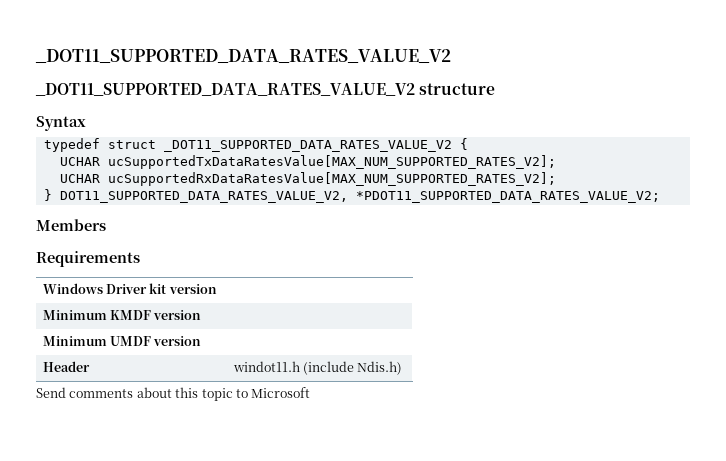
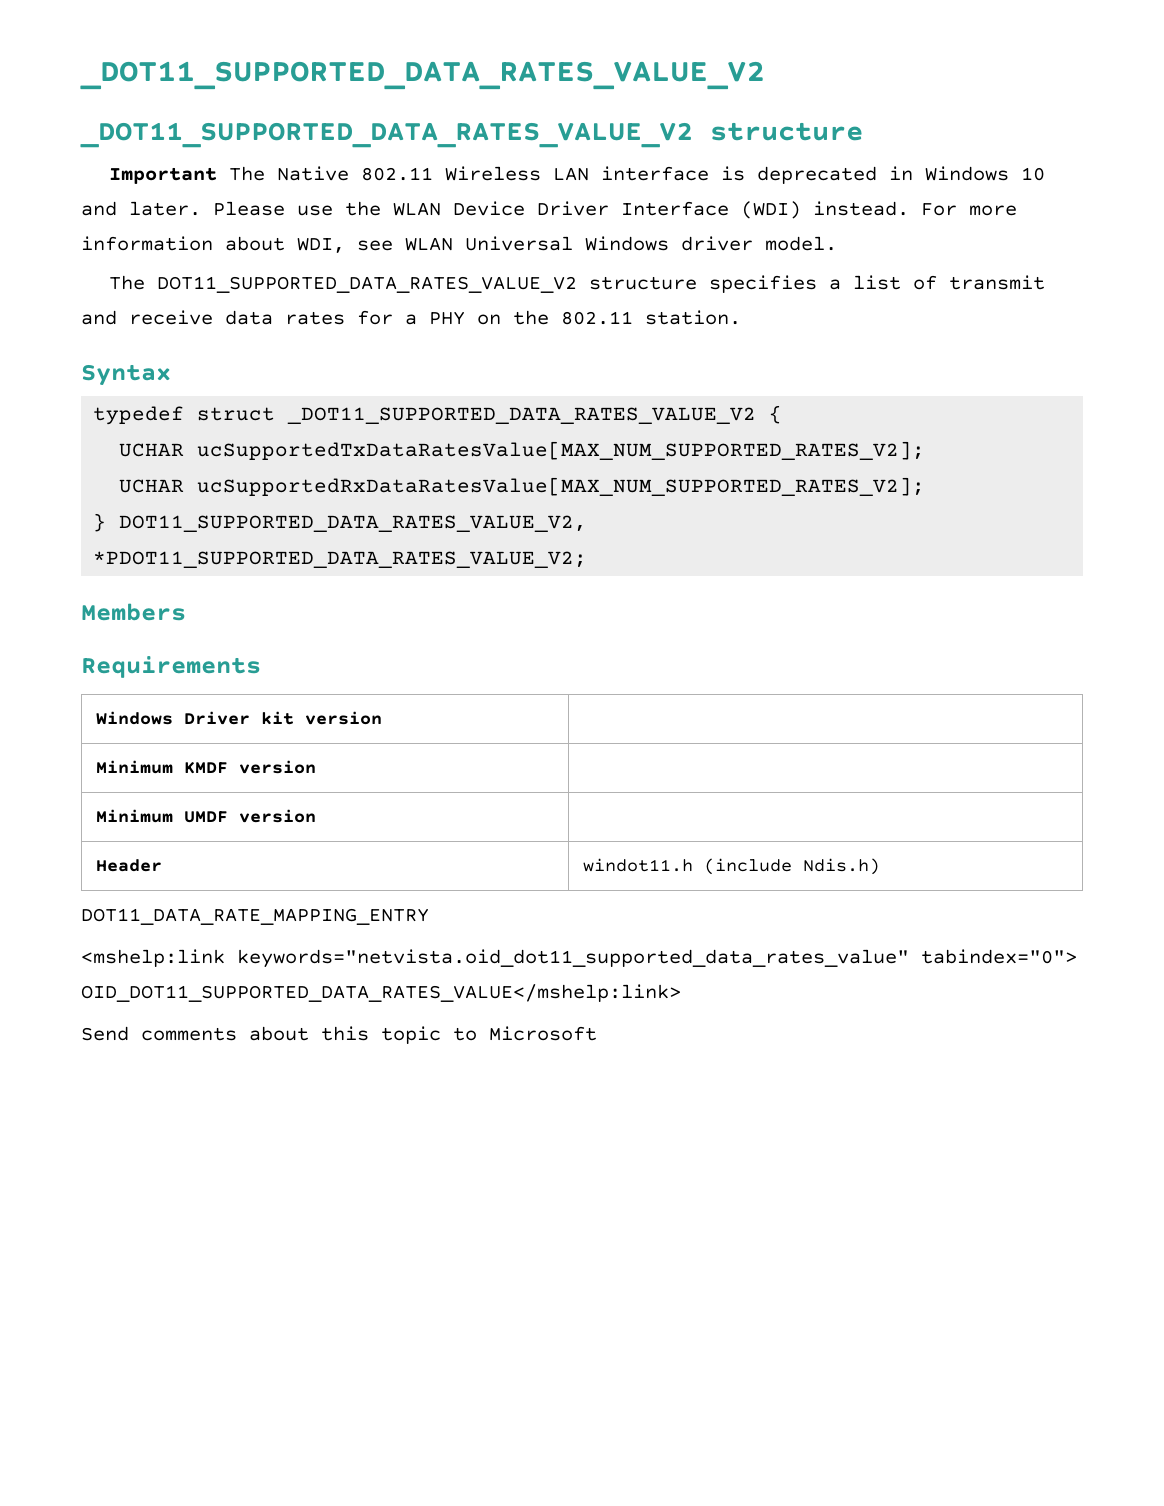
+ Important The Native 802.11 Wireless LAN interface is deprecated in Windows 10 and later. Please use the WLAN Device Driver Interface (WDI) instead. For more information about WDI, see WLAN Universal Windows driver model.
+ The DOT11_SUPPORTED_DATA_RATES_VALUE_V2 structure specifies a list of transmit and receive data rates for a PHY on the 802.11 station.
+ DOT11_DATA_RATE_MAPPING_ENTRY
+ <mshelp:link keywords="netvista.oid_dot11_supported_data_rates_value" tabindex="0"> OID_DOT11_SUPPORTED_DATA_RATES_VALUE</mshelp:link>

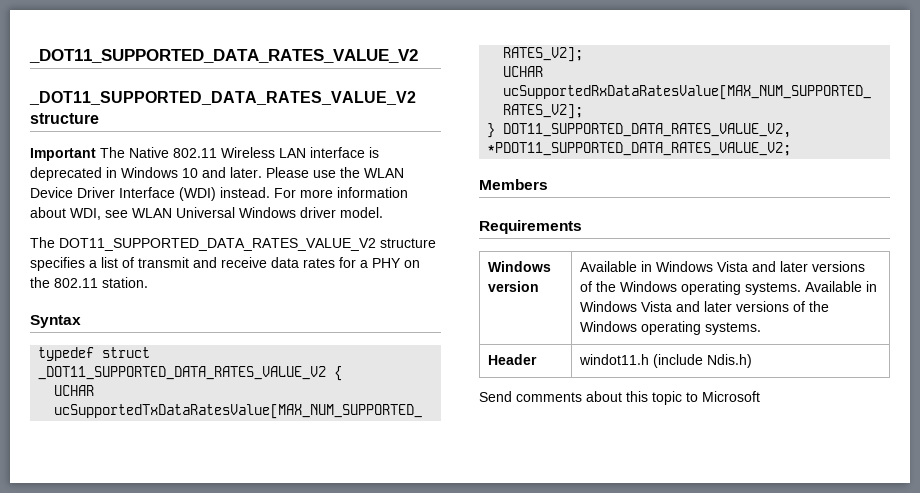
- Windows Driver kit version |
- Minimum KMDF version |
- Minimum UMDF version |
+ Windows version | Available in Windows Vista and later versions of the Windows operating systems. Available in Windows Vista and later versions of the Windows operating systems.
- DOT11_DATA_RATE_MAPPING_ENTRY
- <mshelp:link keywords="netvista.oid_dot11_supported_data_rates_value" tabindex="0"> OID_DOT11_SUPPORTED_DATA_RATES_VALUE</mshelp:link>

